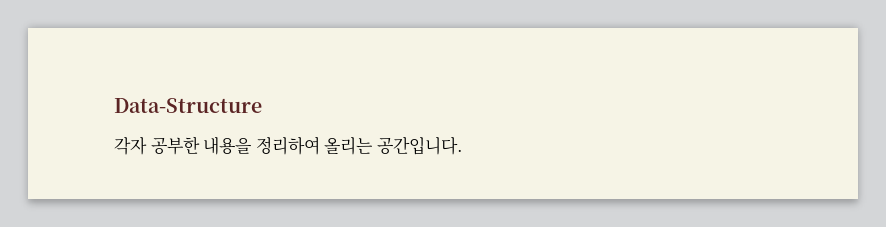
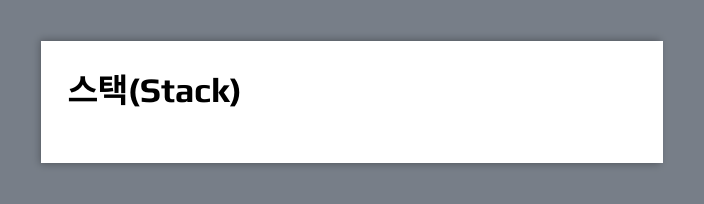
- Data-Structure
- 각자 공부한 내용을 정리하여 올리는 공간입니다.
+ 스택(Stack)

